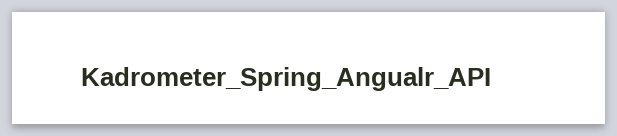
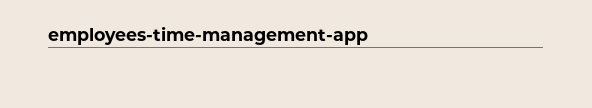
- Kadrometer_Spring_Angualr_API
+ employees-time-management-app

